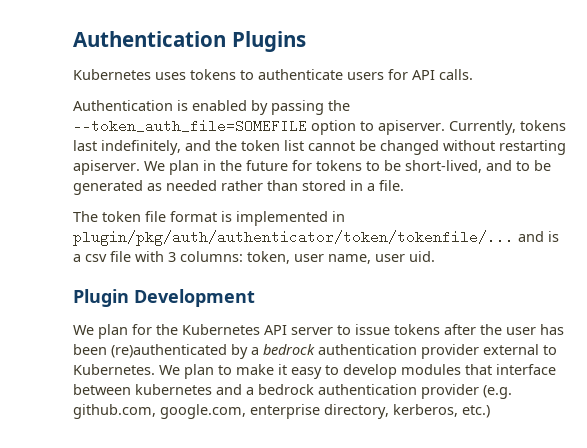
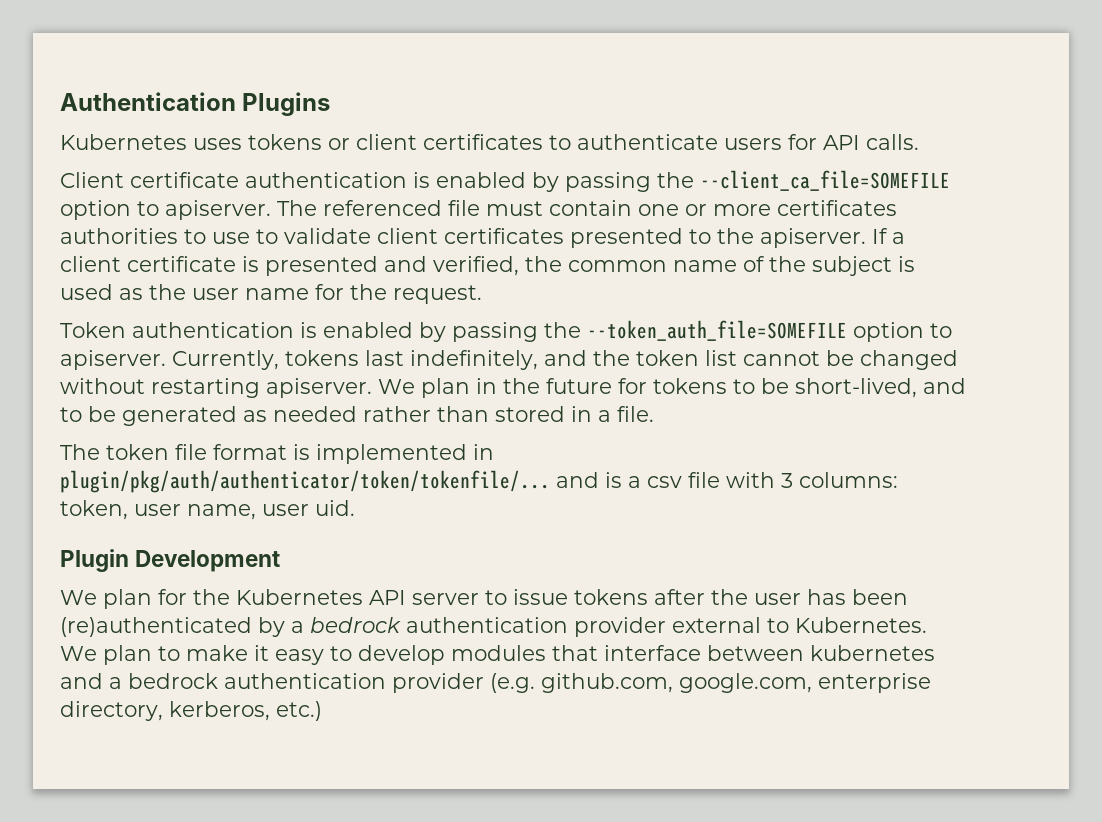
- Kubernetes uses tokens to authenticate users for API calls.
+ Kubernetes uses tokens or client certificates to authenticate users for API calls.
- Authentication is enabled by passing the --token_auth_file=SOMEFILE option to apiserver.
+ Client certificate authentication is enabled by passing the --client_ca_file=SOMEFILE option to apiserver. The referenced file must contain one or more certificates authorities to use to validate client certificates presented to the apiserver. If a client certificate is presented and verified, the common name of the subject is used as the user name for the request.
+ Token authentication is enabled by passing the --token_auth_file=SOMEFILE option to apiserver.

